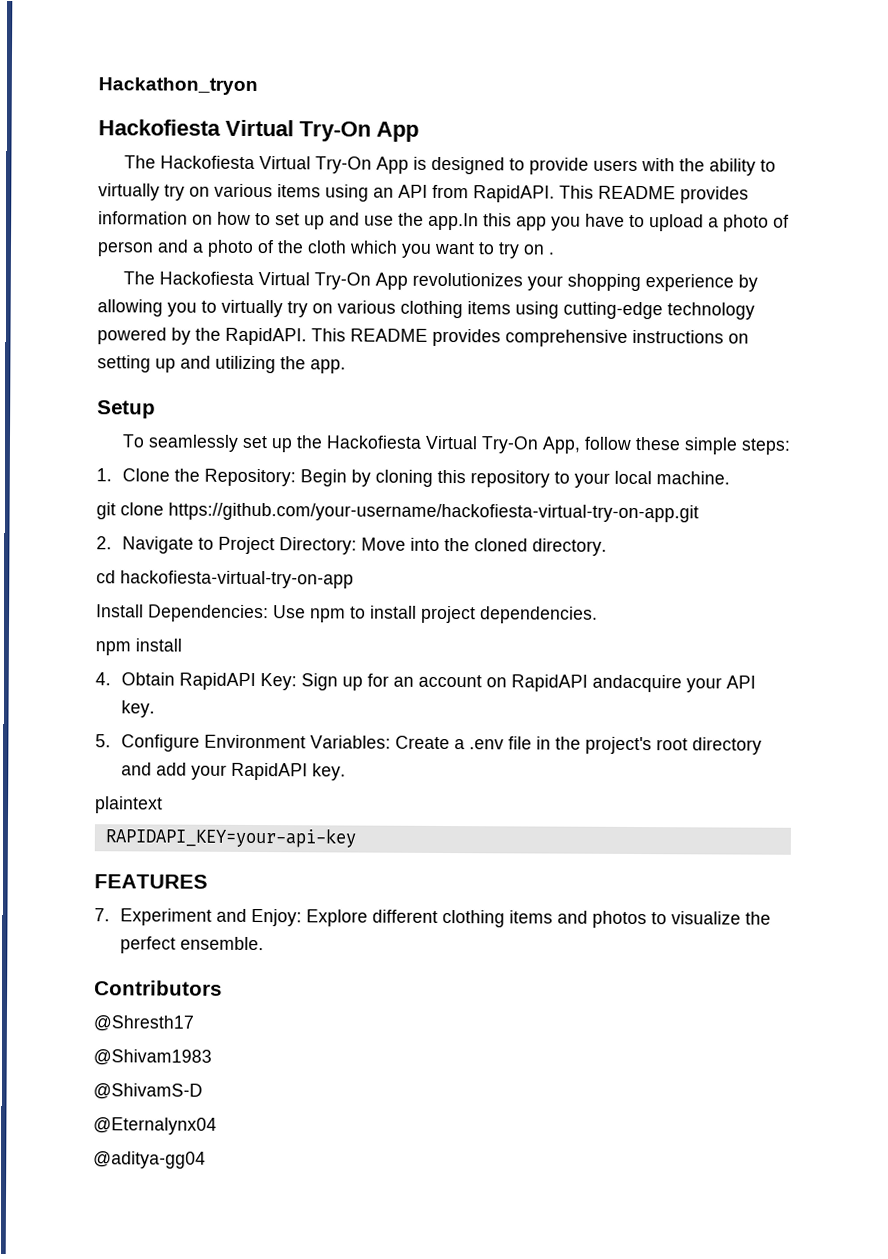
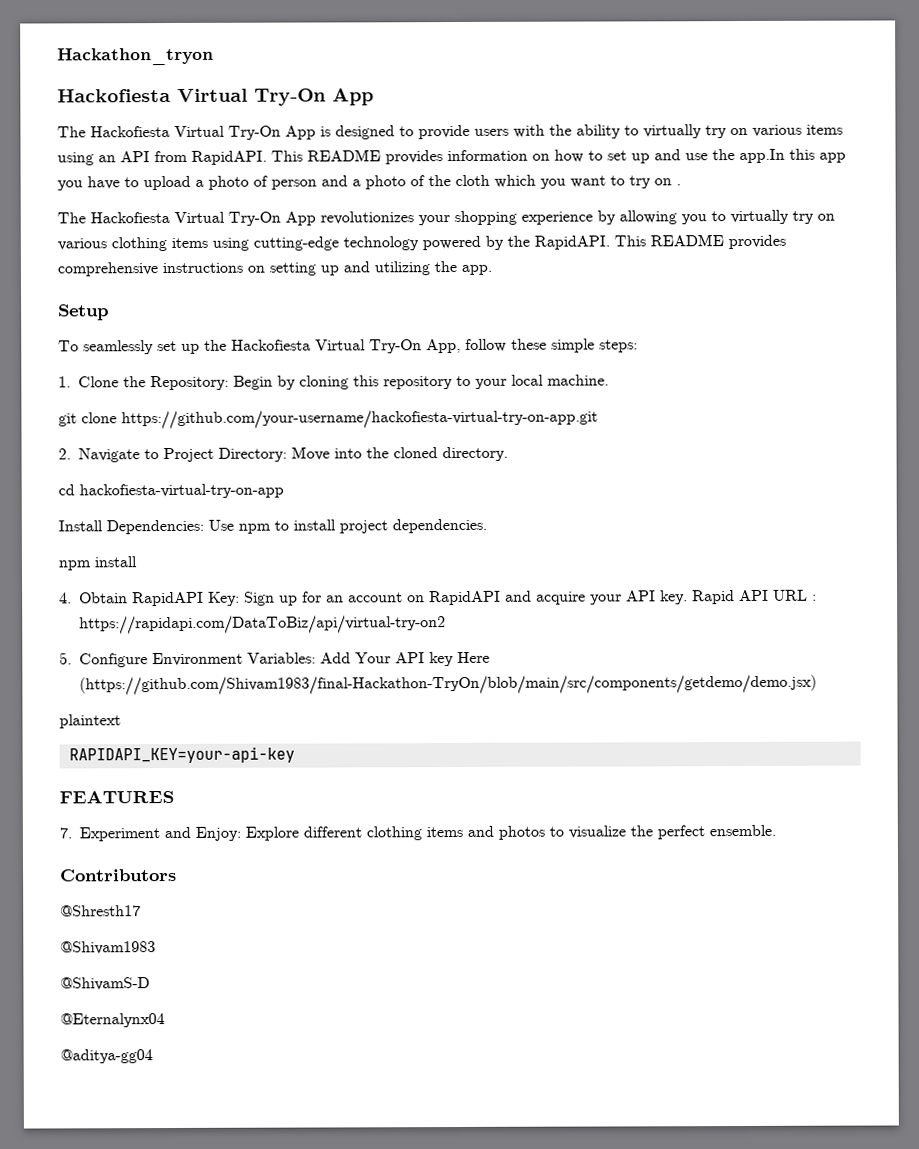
- 4. Obtain RapidAPI Key: Sign up for an account on RapidAPI andacquire your API key.
+ 4. Obtain RapidAPI Key: Sign up for an account on RapidAPI and acquire your API key. Rapid API URL : https://rapidapi.com/DataToBiz/api/virtual-try-on2
- 5. Configure Environment Variables: Create a .env file in the project's root directory and add your RapidAPI key.
+ 5. Configure Environment Variables: Add Your API key Here (https://github.com/Shivam1983/final-Hackathon-TryOn/blob/main/src/components/getdemo/demo.jsx)

